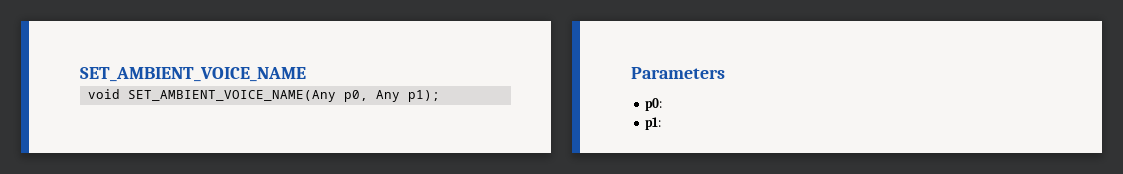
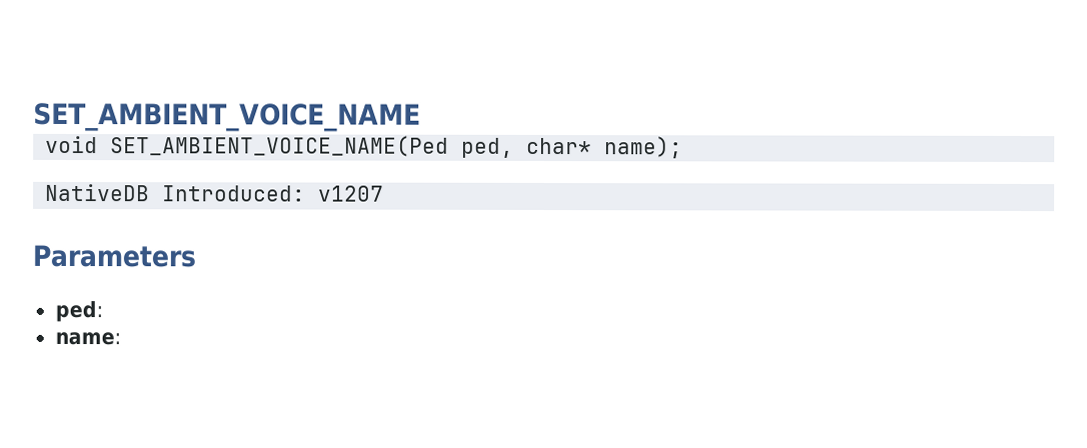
- void SET_AMBIENT_VOICE_NAME(Any p0, Any p1);
+ void SET_AMBIENT_VOICE_NAME(Ped ped, char* name);
+ NativeDB Introduced: v1207
- p0:
- p1:
+ ped:
+ name:

